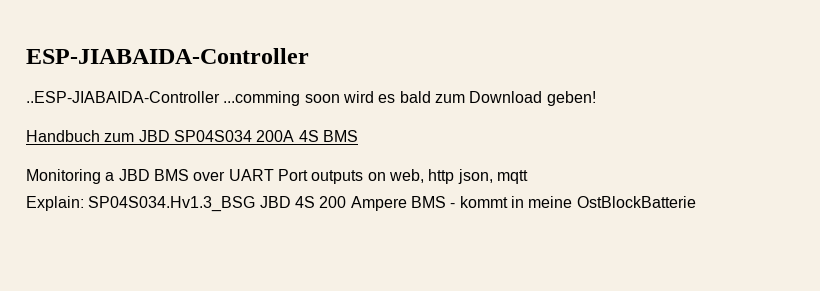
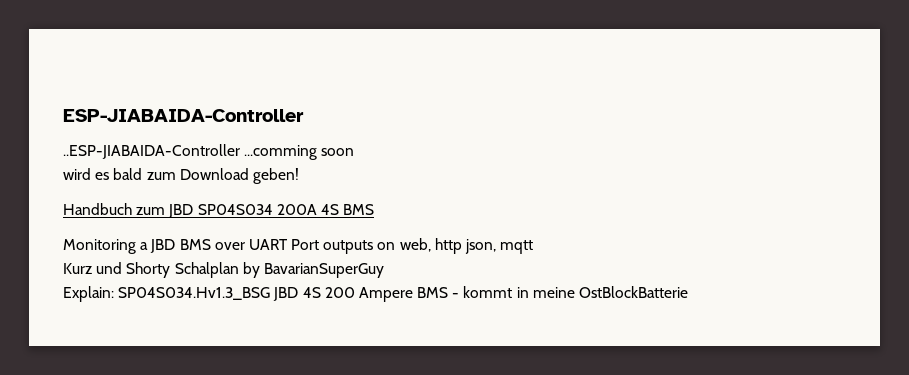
- ..ESP-JIABAIDA-Controller ...comming soon wird es bald zum Download geben!
+ ..ESP-JIABAIDA-Controller ...comming soon
+ wird es bald zum Download geben!
+ Kurz und Shorty Schalplan by BavarianSuperGuy

